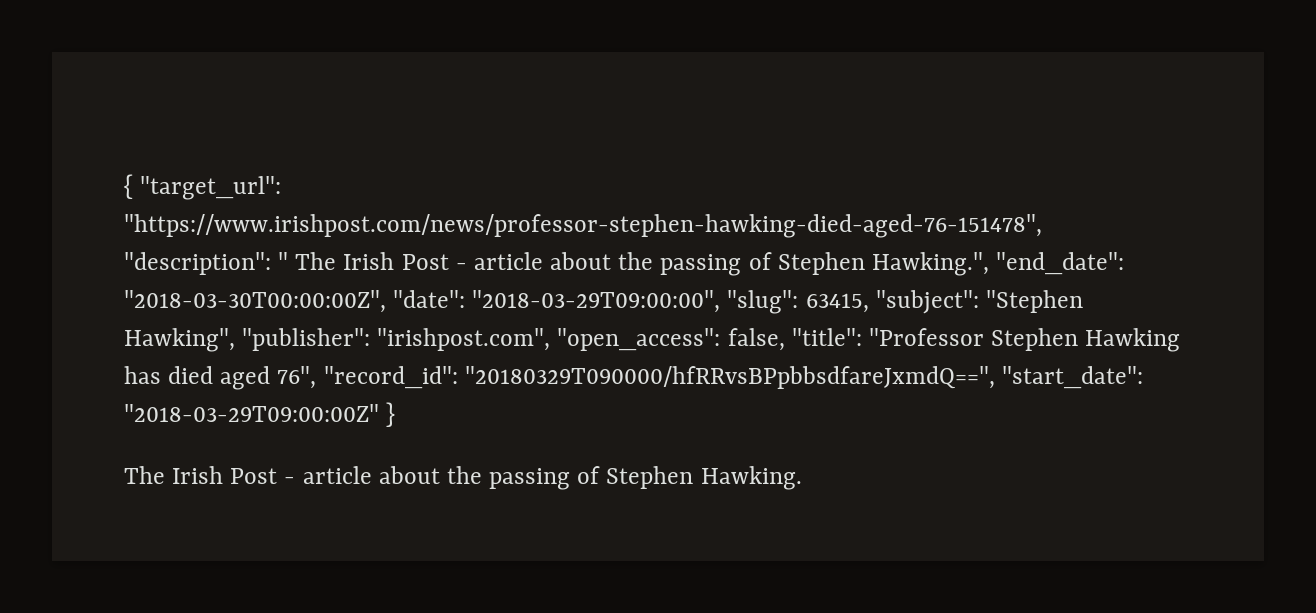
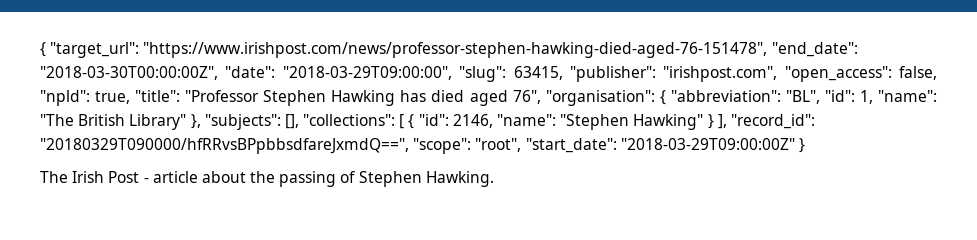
- { "target_url": "https://www.irishpost.com/news/professor-stephen-hawking-died-aged-76-151478", "description": " The Irish Post - article about the passing of Stephen Hawking.", "end_date": "2018-03-30T00:00:00Z", "date": "2018-03-29T09:00:00", "slug": 63415, "subject": "Stephen Hawking", "publisher": "irishpost.com", "open_access": false, "title": "Professor Stephen Hawking has died aged 76", "record_id": "20180329T090000/hfRRvsBPpbbsdfareJxmdQ==", "start_date": "2018-03-29T09:00:00Z" }
+ { "target_url": "https://www.irishpost.com/news/professor-stephen-hawking-died-aged-76-151478", "end_date": "2018-03-30T00:00:00Z", "date": "2018-03-29T09:00:00", "slug": 63415, "publisher": "irishpost.com", "open_access": false, "npld": true, "title": "Professor Stephen Hawking has died aged 76", "organisation": { "abbreviation": "BL", "id": 1, "name": "The British Library" }, "subjects": [], "collections": [ { "id": 2146, "name": "Stephen Hawking" } ], "record_id": "20180329T090000/hfRRvsBPpbbsdfareJxmdQ==", "scope": "root", "start_date": "2018-03-29T09:00:00Z" }

